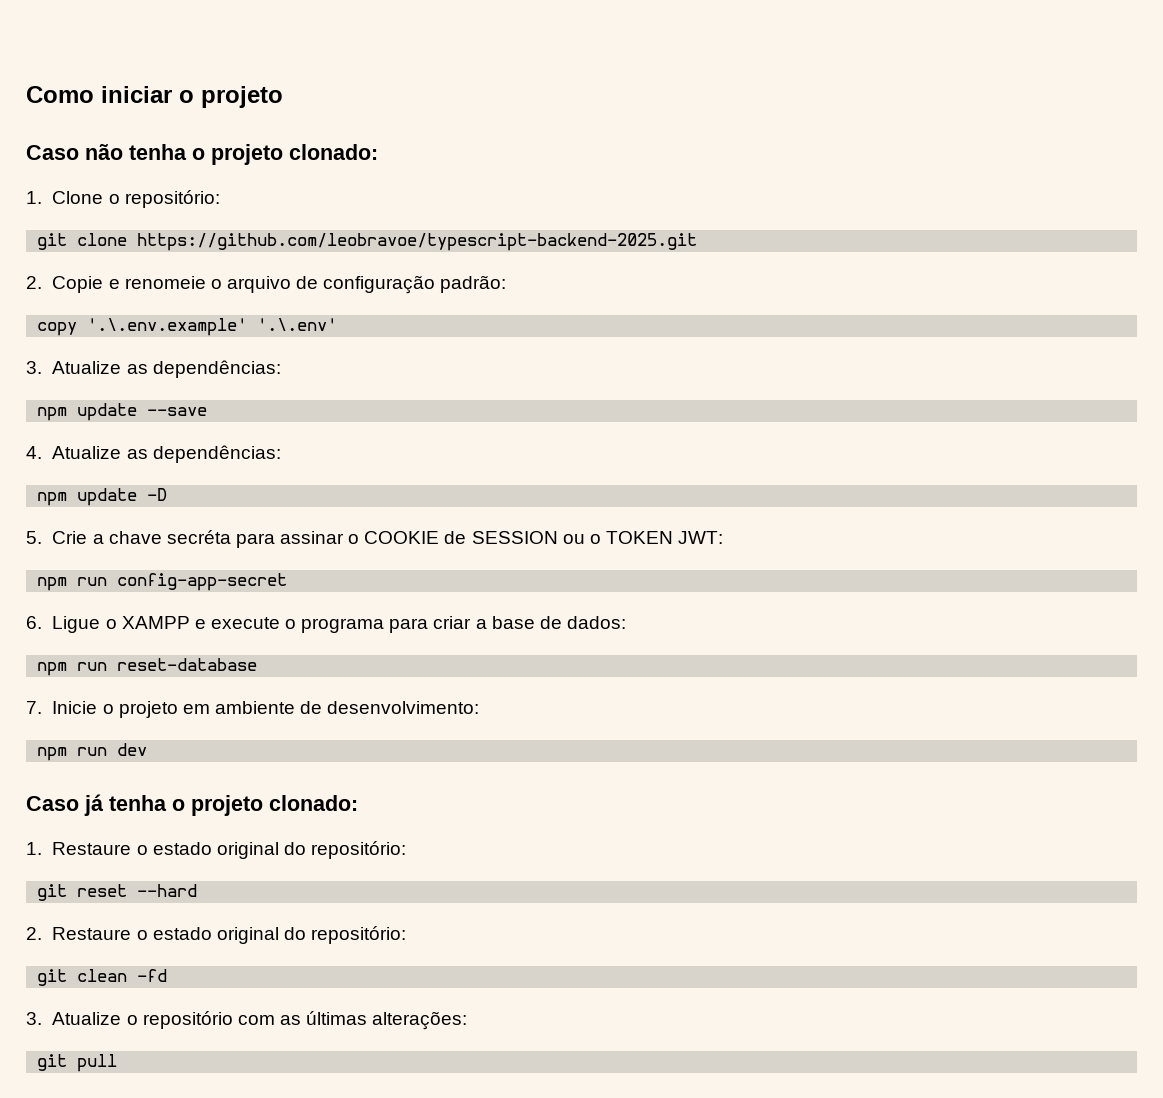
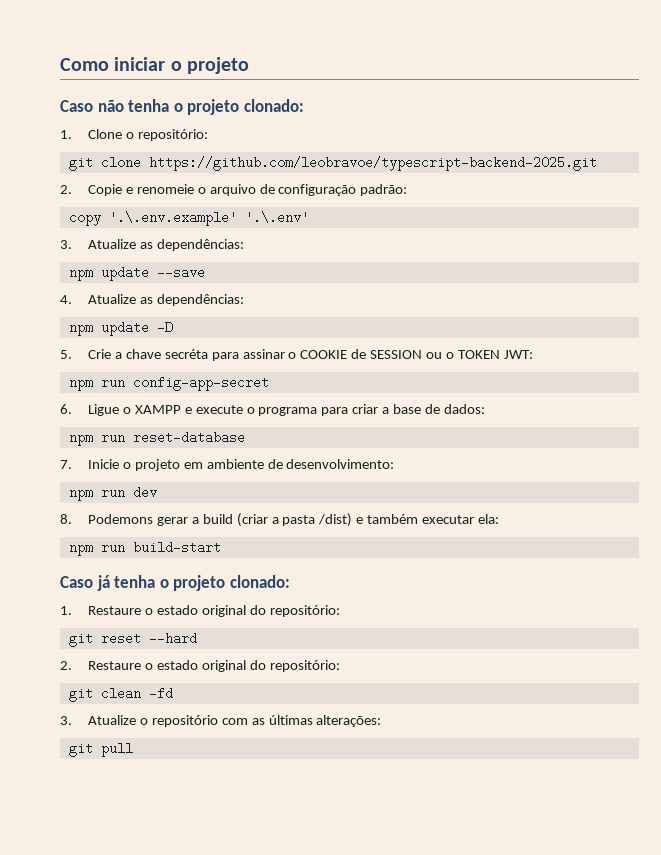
+ 8. Podemons gerar a build (criar a pasta /dist) e também executar ela:
+ npm run build-start

